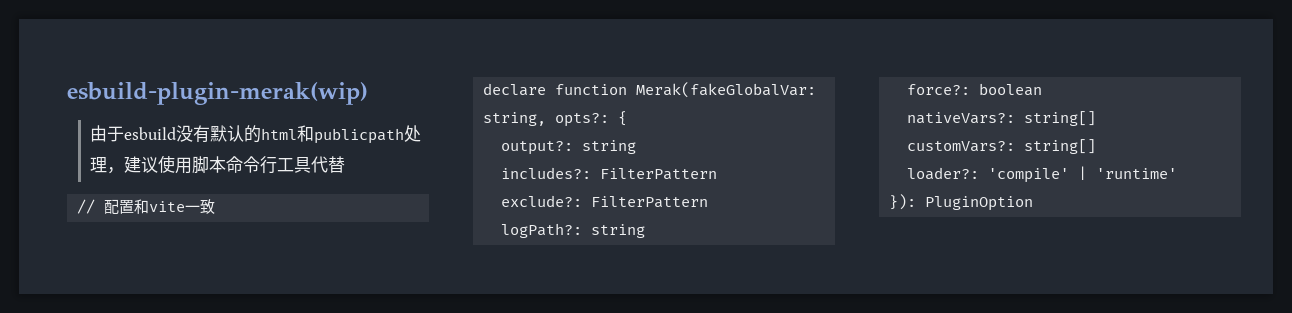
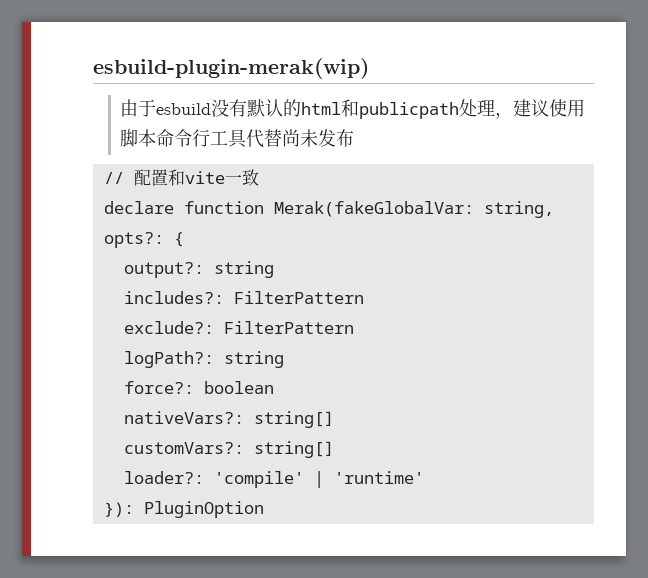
- 由于esbuild没有默认的html和publicpath处理，建议使用脚本命令行工具代替
+ 由于esbuild没有默认的html和publicpath处理，建议使用脚本命令行工具代替尚未发布

